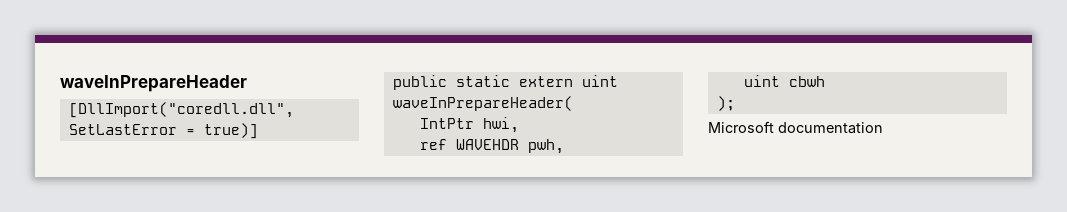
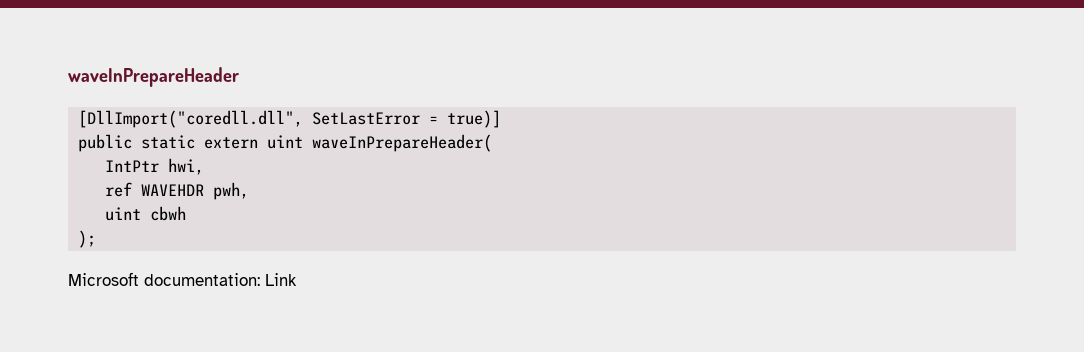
- Microsoft documentation
+ Microsoft documentation: Link

